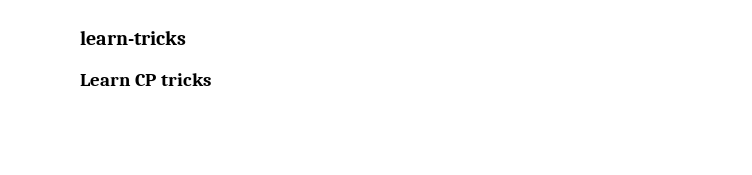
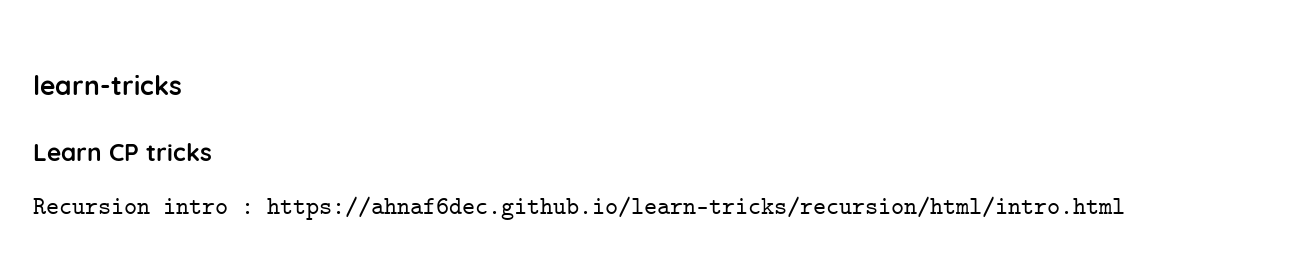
+ Recursion intro : https://ahnaf6dec.github.io/learn-tricks/recursion/html/intro.html

